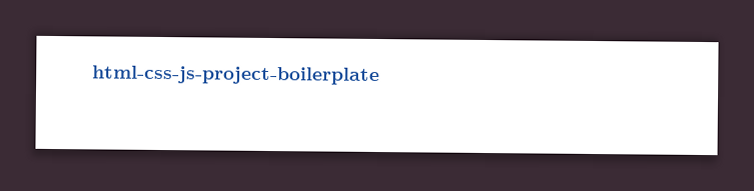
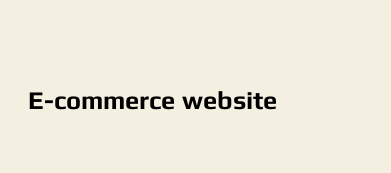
- html-css-js-project-boilerplate
+ E-commerce website

